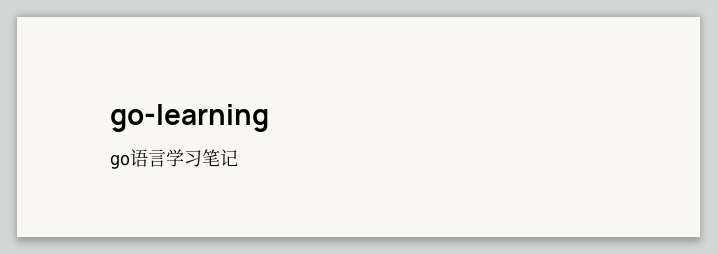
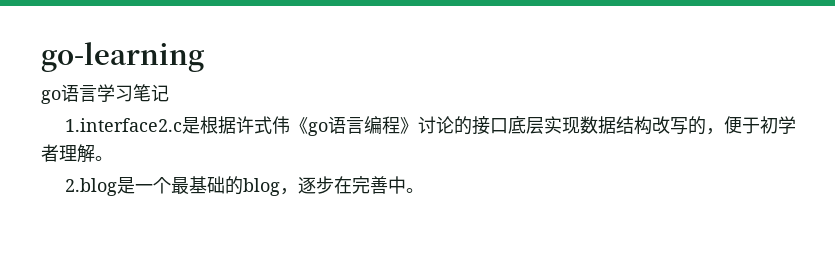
+ 1.interface2.c是根据许式伟《go语言编程》讨论的接口底层实现数据结构改写的，便于初学者理解。
+ 2.blog是一个最基础的blog，逐步在完善中。

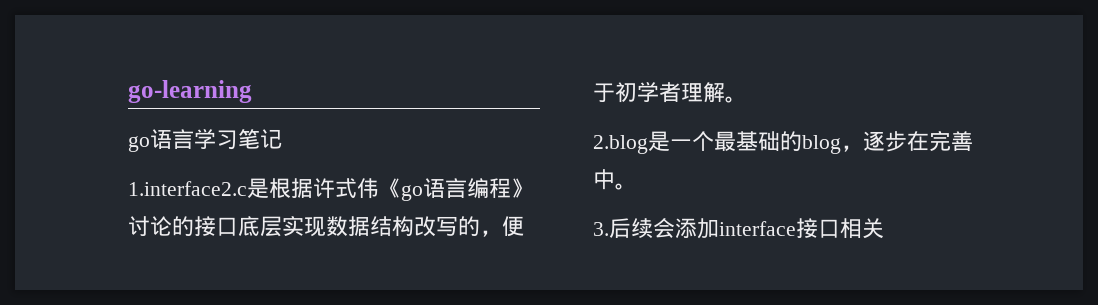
+ 3.后续会添加interface接口相关

